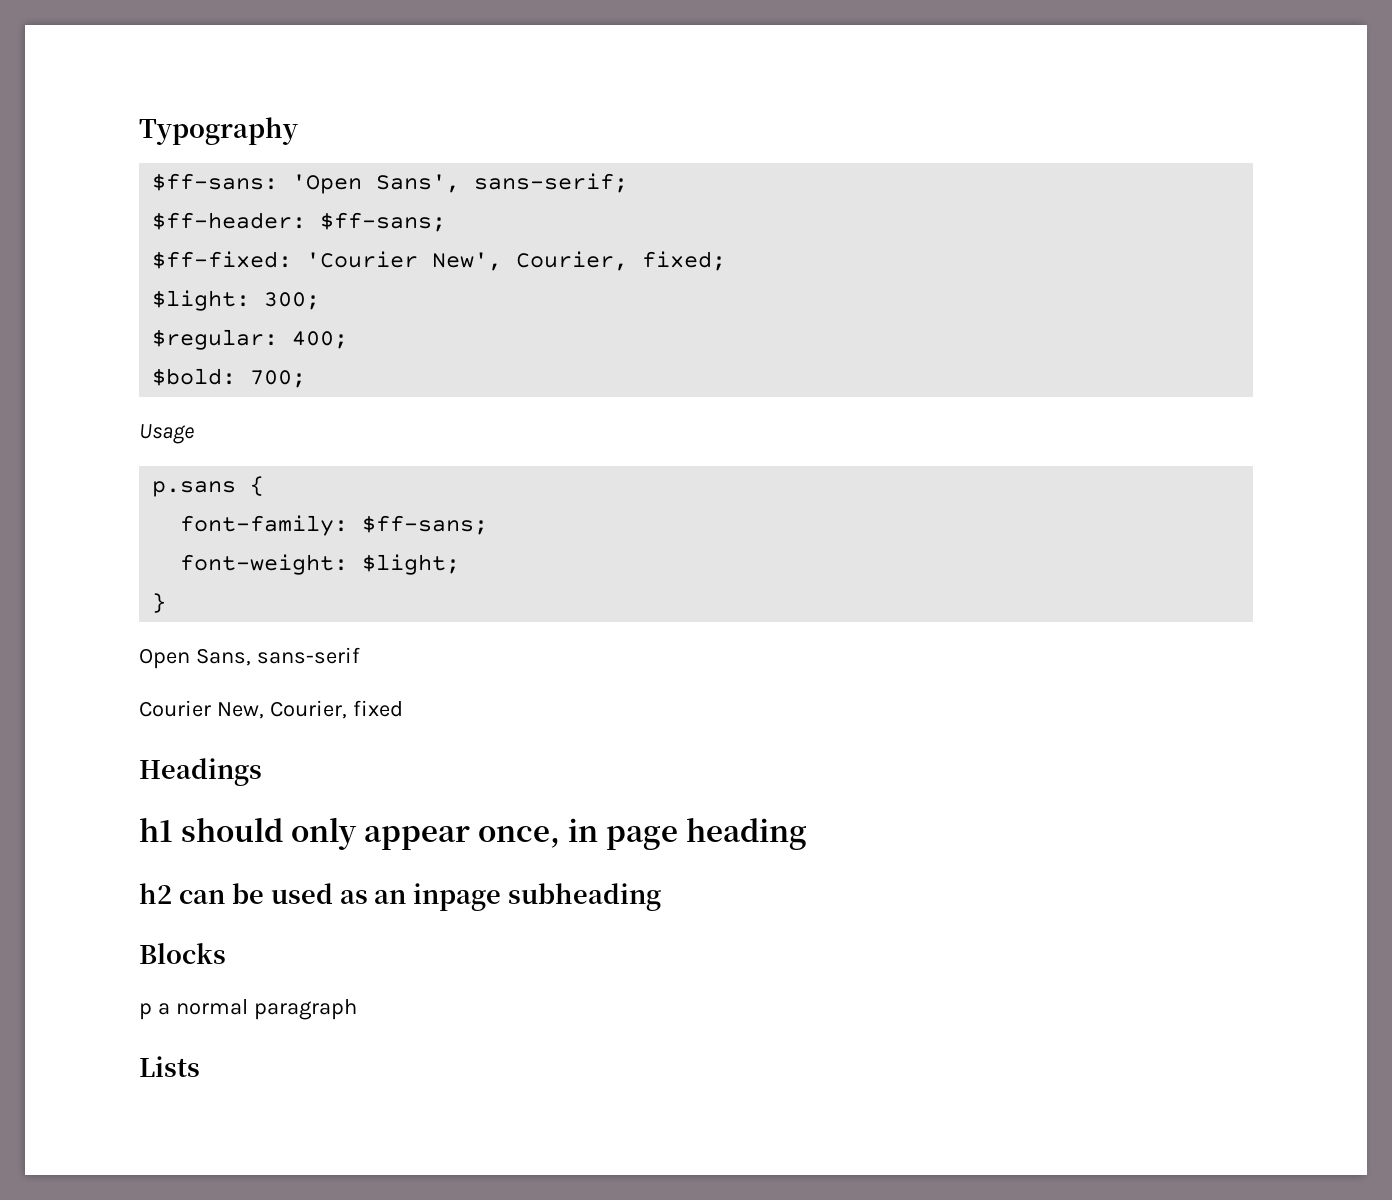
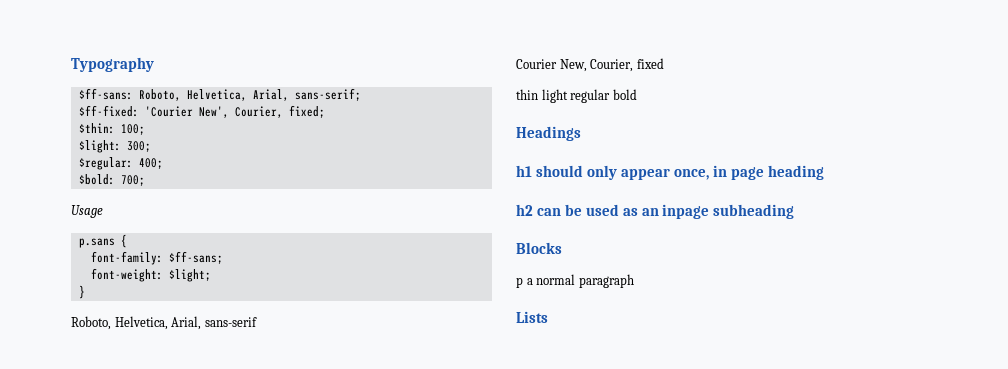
- $ff-sans: 'Open Sans', sans-serif;
+ $ff-sans: Roboto, Helvetica, Arial, sans-serif;
- $ff-header: $ff-sans;
+ $thin: 100;
- Open Sans, sans-serif
+ Roboto, Helvetica, Arial, sans-serif
+ thin light regular bold

